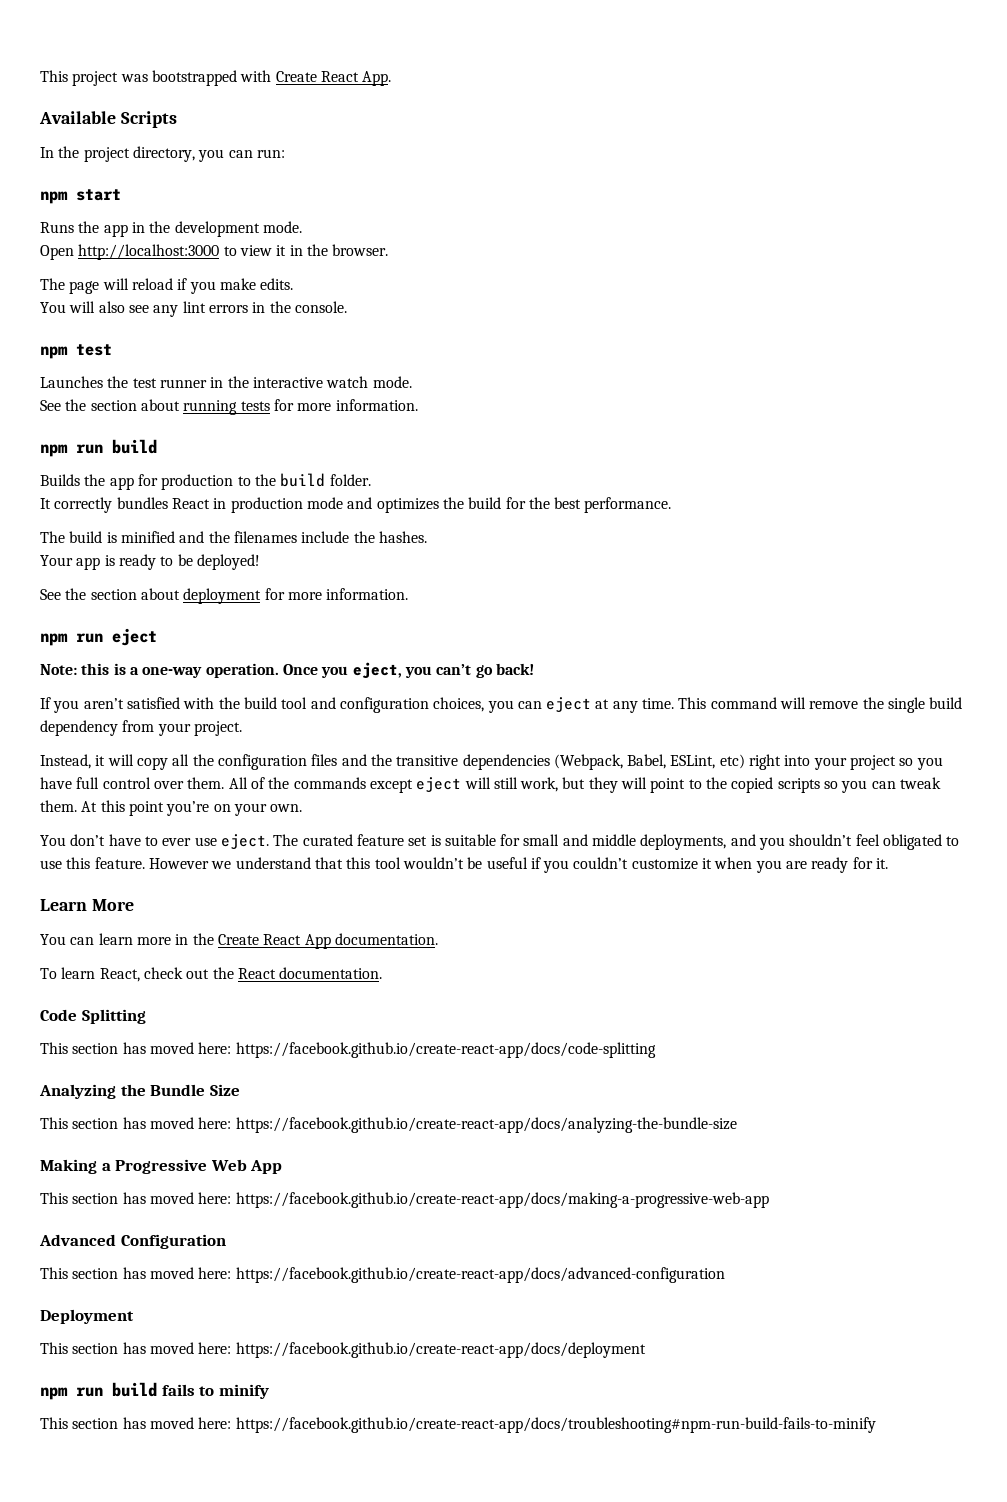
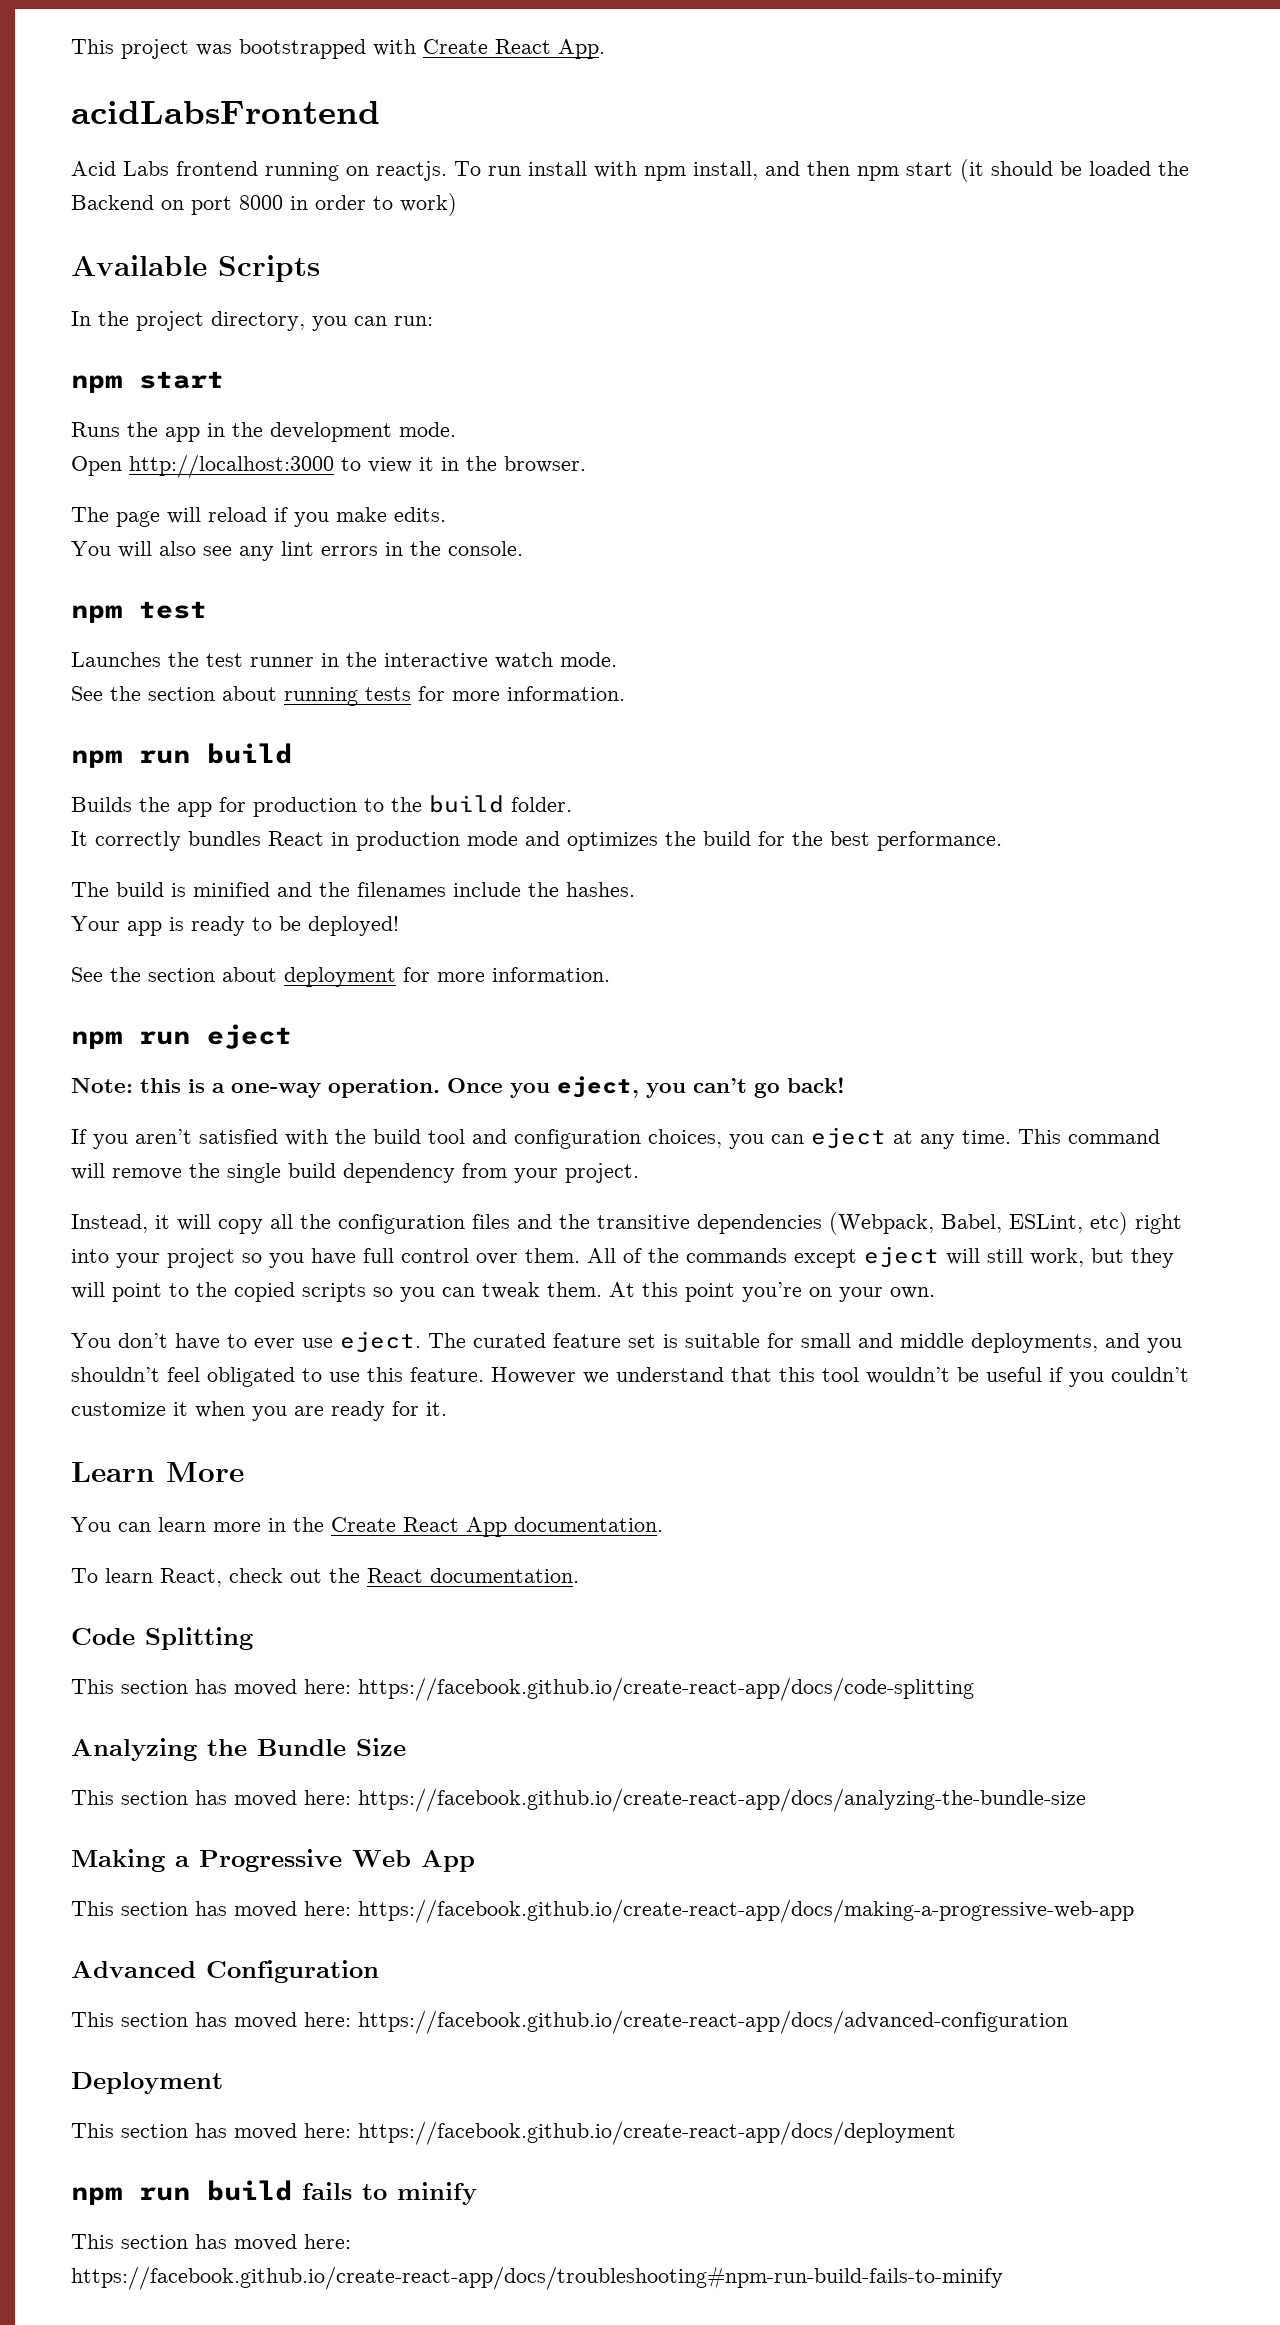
+ acidLabsFrontend
+ Acid Labs frontend running on reactjs. To run install with npm install, and then npm start (it should be loaded the Backend on port 8000 in order to work)

